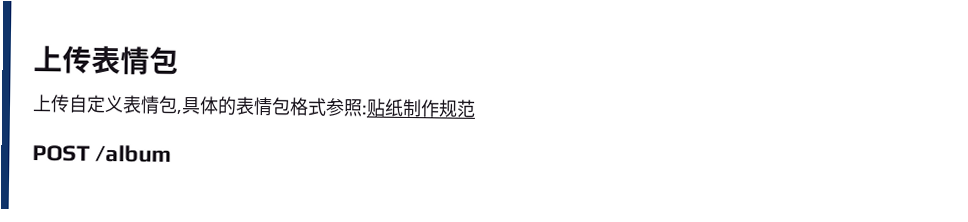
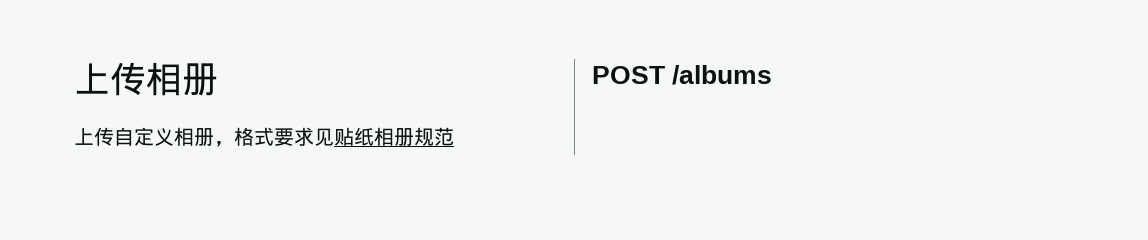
- 上传表情包
+ 上传相册
- 上传自定义表情包,具体的表情包格式参照:贴纸制作规范
+ 上传自定义相册，格式要求见贴纸相册规范
- POST /album
+ POST /albums

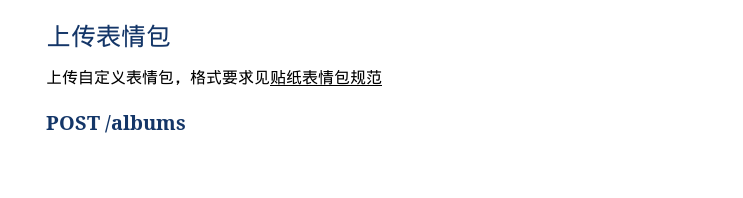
- 上传相册
+ 上传表情包
- 上传自定义相册，格式要求见贴纸相册规范
+ 上传自定义表情包，格式要求见贴纸表情包规范

